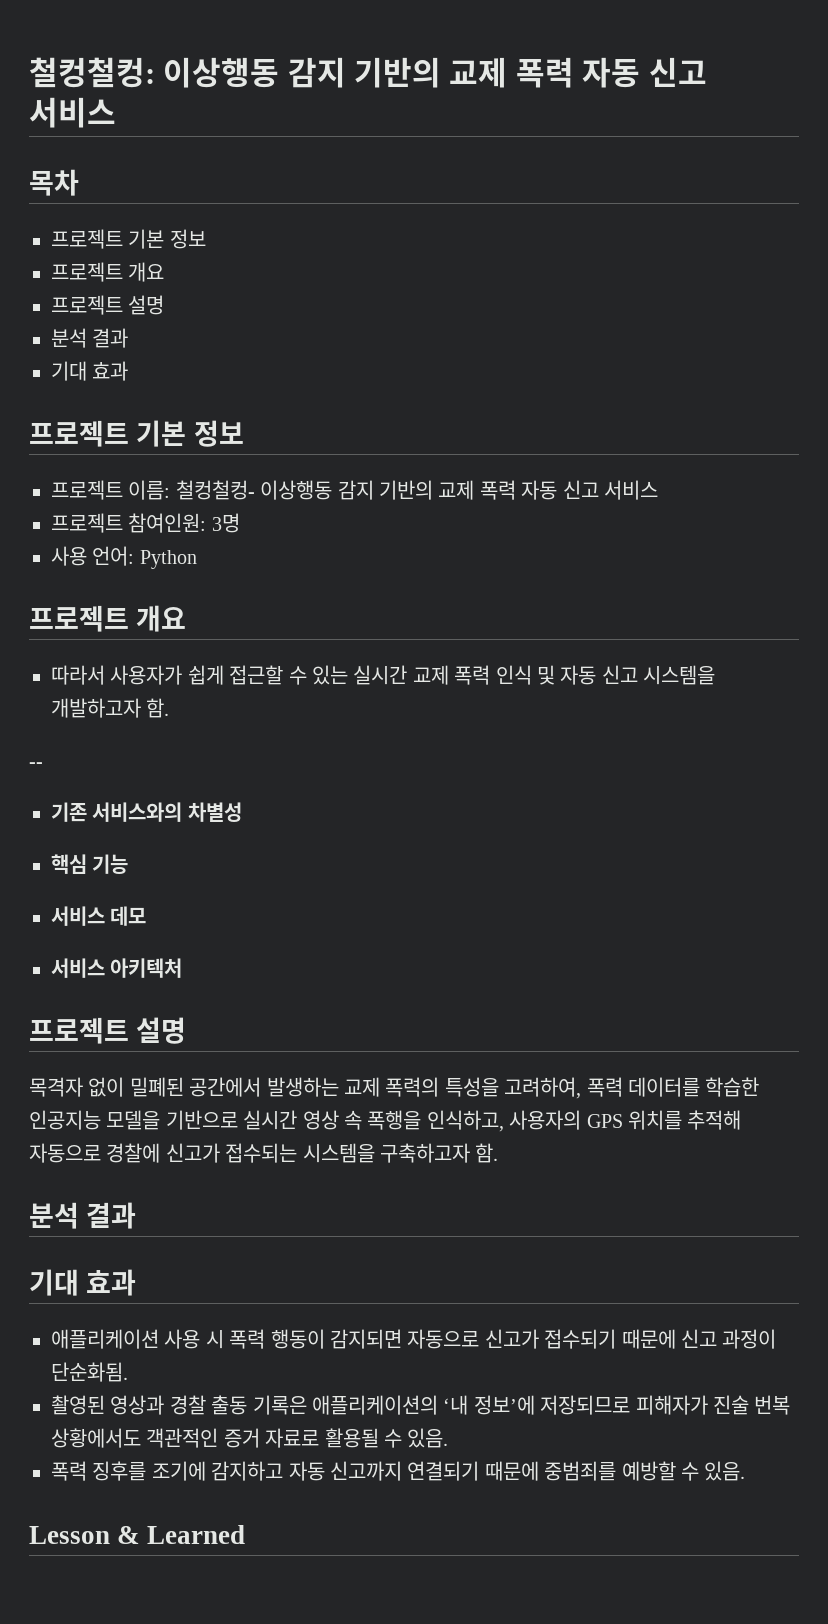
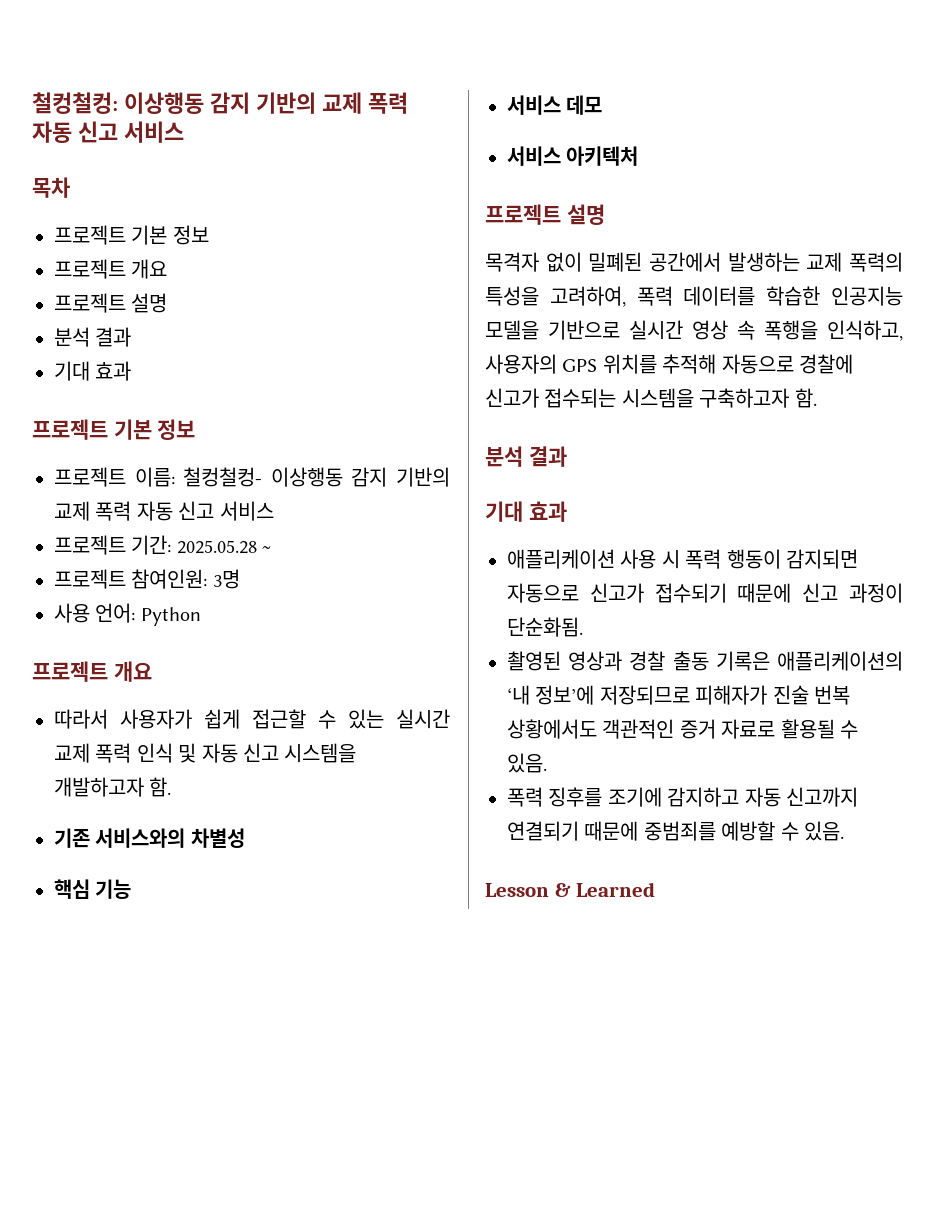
+ 프로젝트 기간: 2025.05.28 ~
- --

